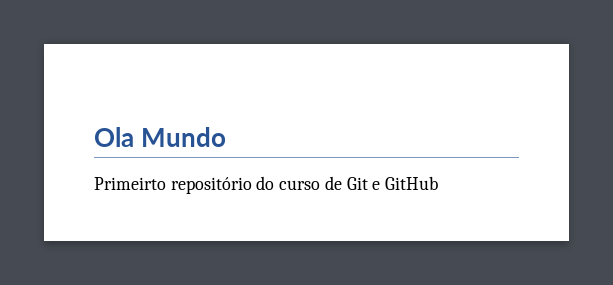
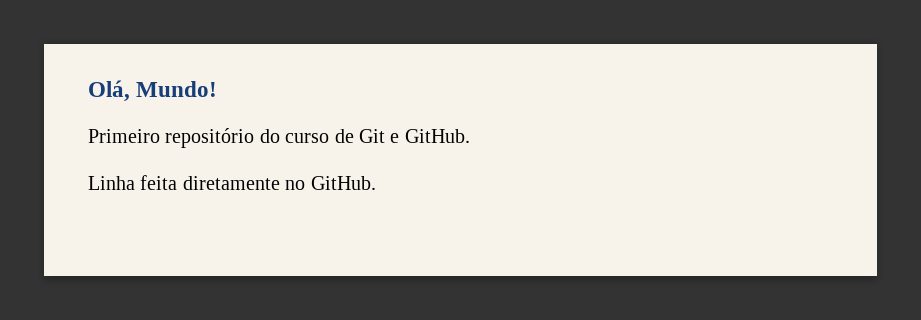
- Ola Mundo
- Primeirto repositório do curso de Git e GitHub
+ Olá, Mundo!
+ Primeiro repositório do curso de Git e GitHub.
+ Linha feita diretamente no GitHub.

